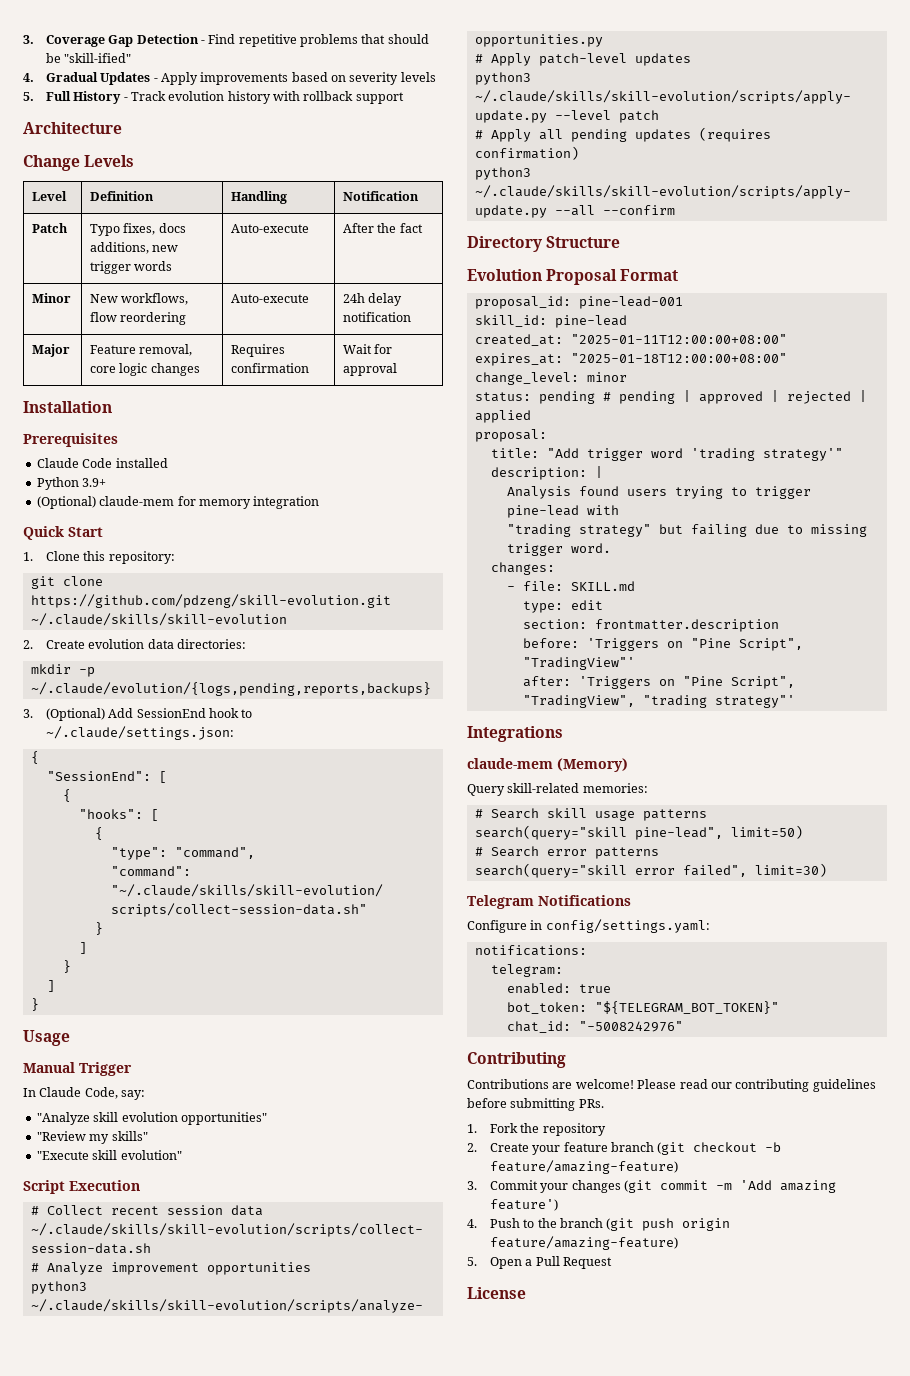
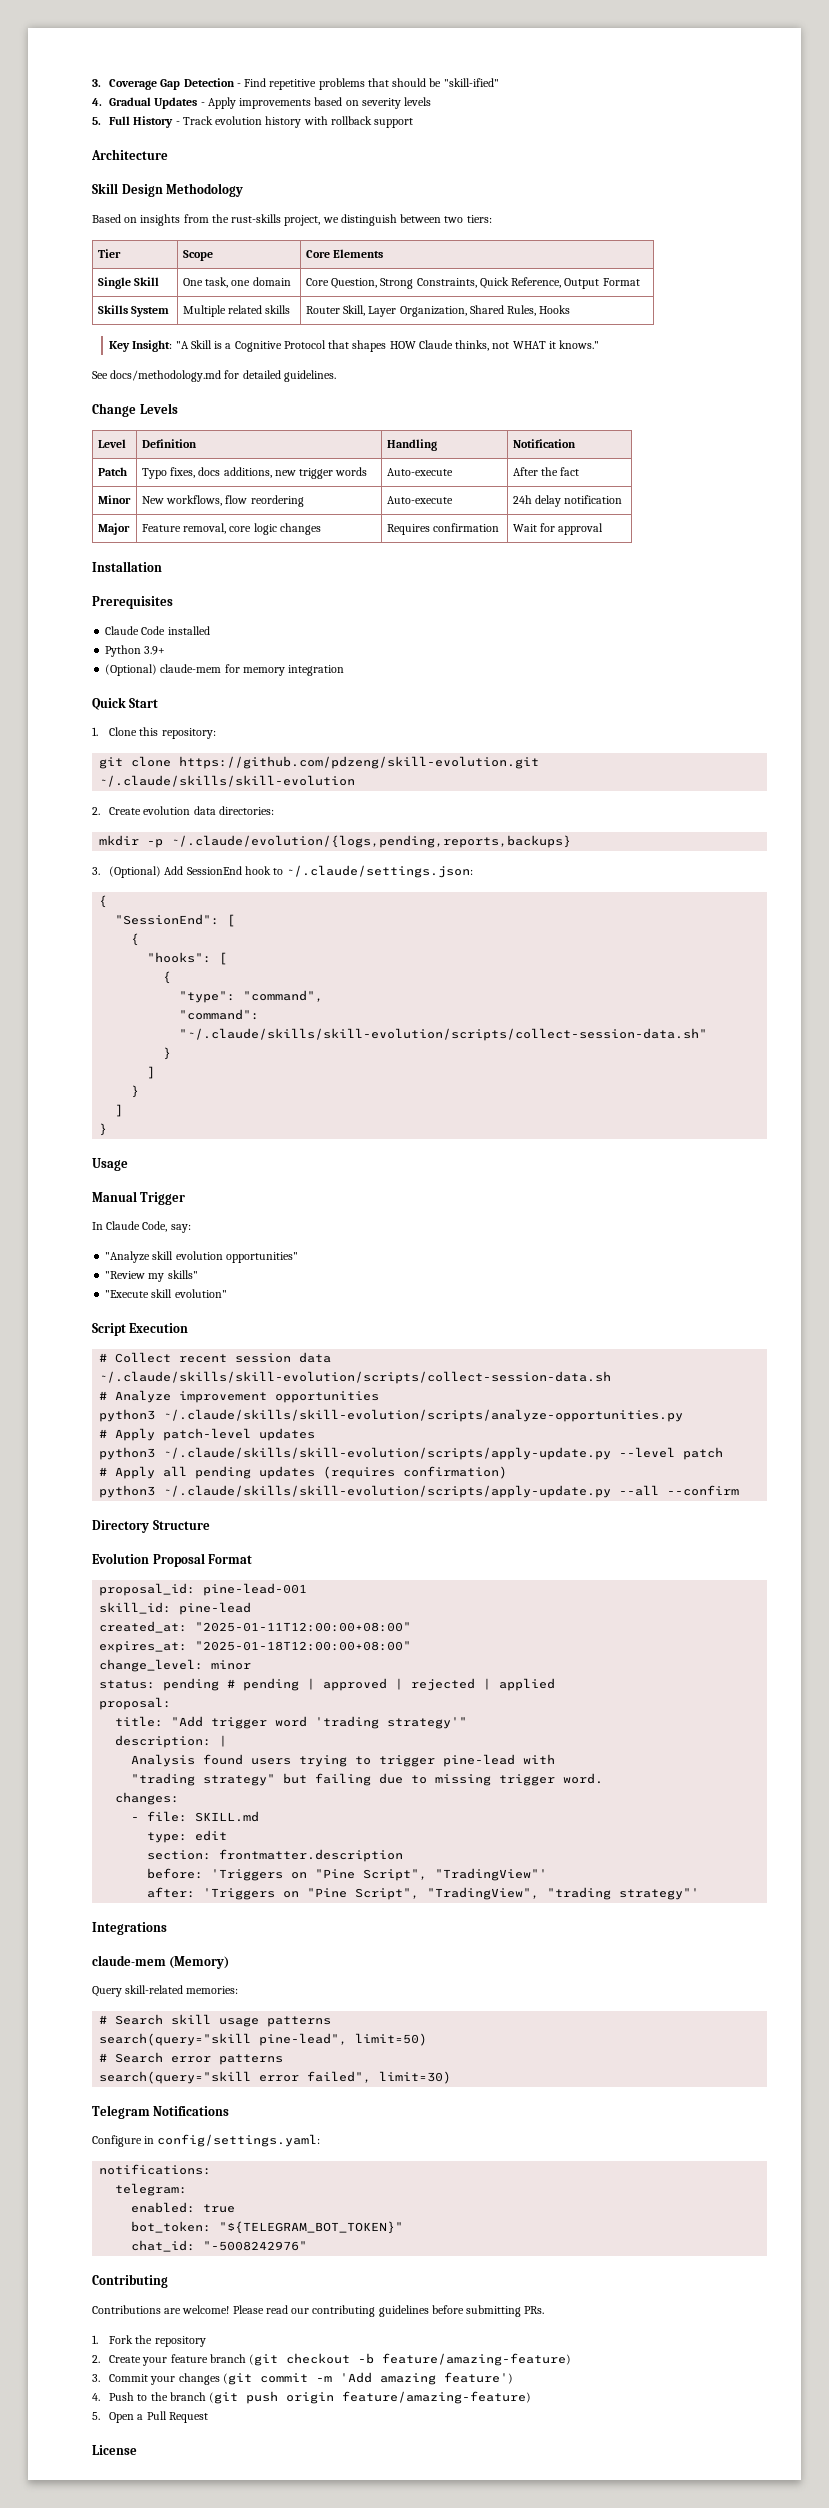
+ Skill Design Methodology
+ Based on insights from the rust-skills project, we distinguish between two tiers:
+ Tier | Scope | Core Elements
+ Single Skill | One task, one domain | Core Question, Strong Constraints, Quick Reference, Output Format
+ Skills System | Multiple related skills | Router Skill, Layer Organization, Shared Rules, Hooks
+ Key Insight: "A Skill is a Cognitive Protocol that shapes HOW Claude thinks, not WHAT it knows."
+ See docs/methodology.md for detailed guidelines.

